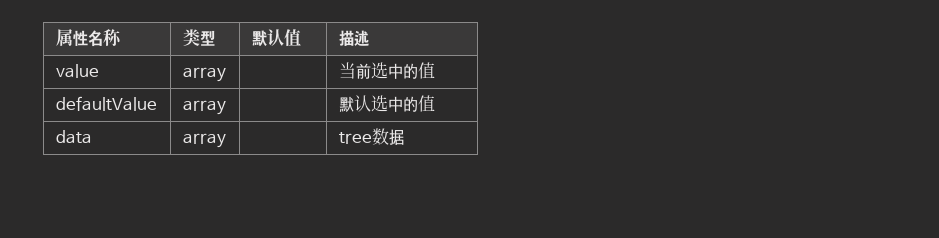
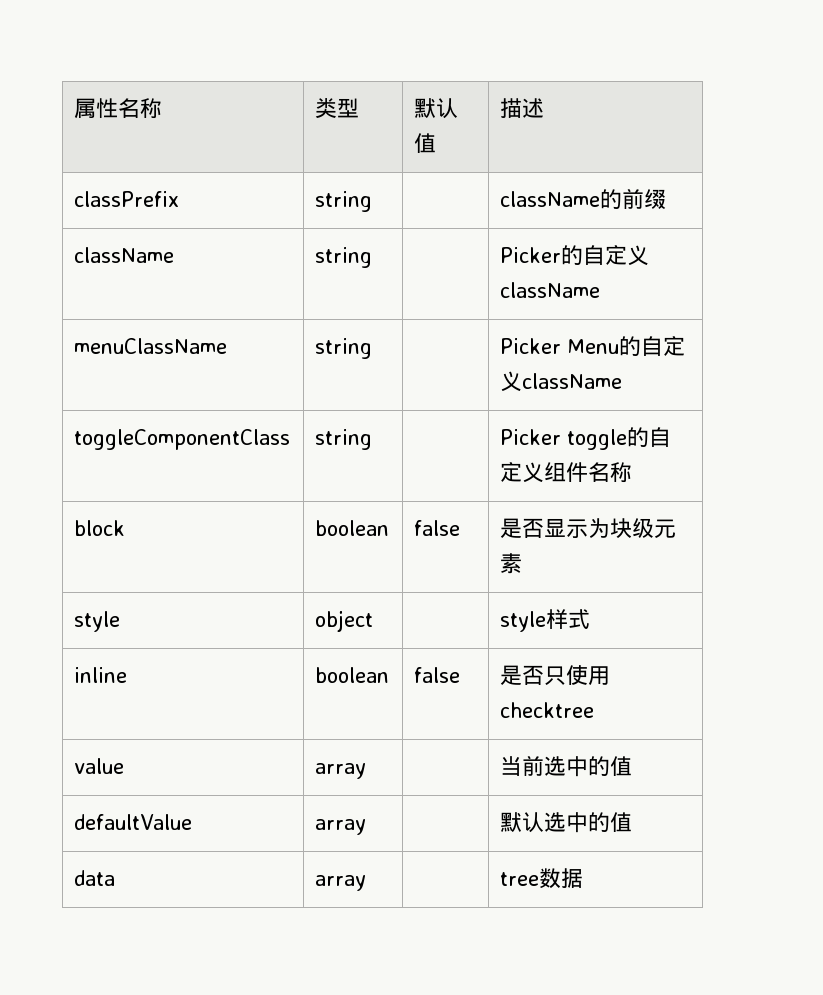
+ classPrefix | string | | className的前缀
+ className | string | | Picker的自定义className
+ menuClassName | string | | Picker Menu的自定义className
+ toggleComponentClass | string | | Picker toggle的自定义组件名称
+ block | boolean | false | 是否显示为块级元素
+ style | object | | style样式
+ inline | boolean | false | 是否只使用checktree

